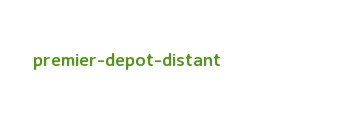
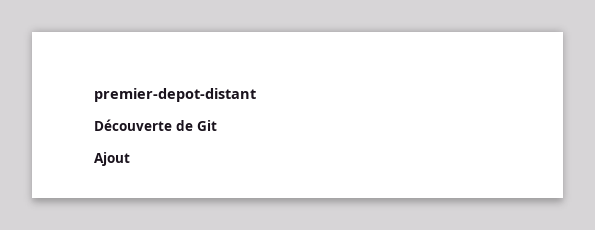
+ Découverte de Git
+ Ajout

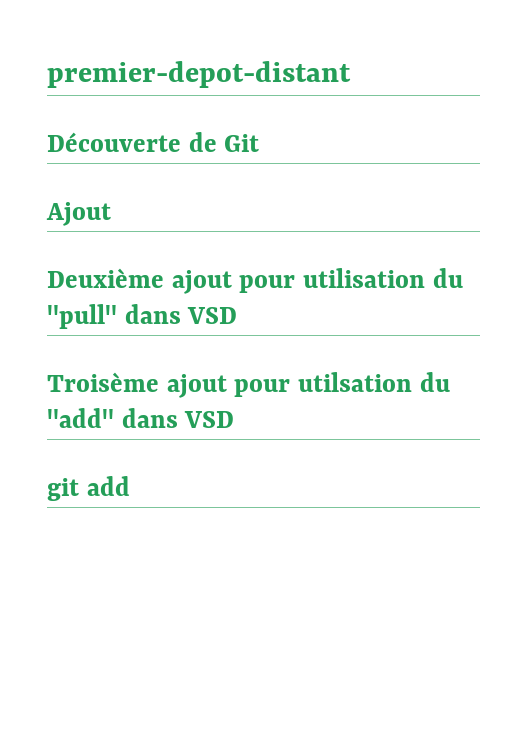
+ Deuxième ajout pour utilisation du "pull" dans VSD
+ Troisème ajout pour utilsation du "add" dans VSD
+ git add

